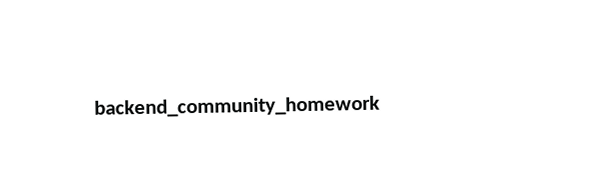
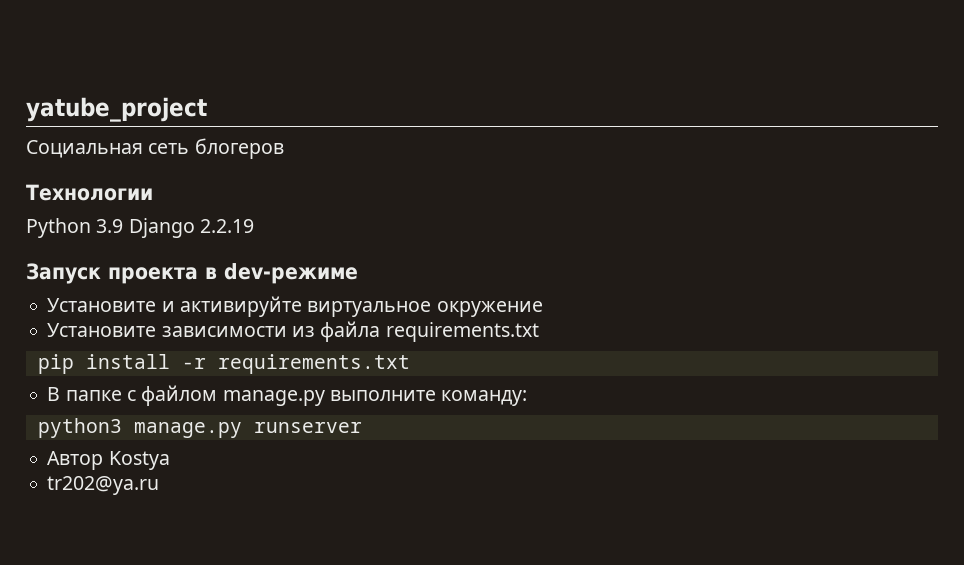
- backend_community_homework
+ yatube_project
+ Социальная сеть блогеров
+ Технологии
+ Python 3.9 Django 2.2.19
+ Запуск проекта в dev-режиме
+ Установите и активируйте виртуальное окружение
+ Установите зависимости из файла requirements.txt
+ pip install -r requirements.txt
+ В папке с файлом manage.py выполните команду:
+ python3 manage.py runserver
+ Автор Kostya
+ tr202@ya.ru

